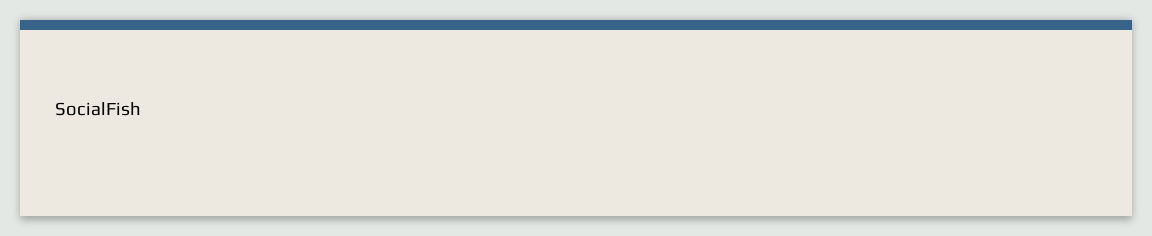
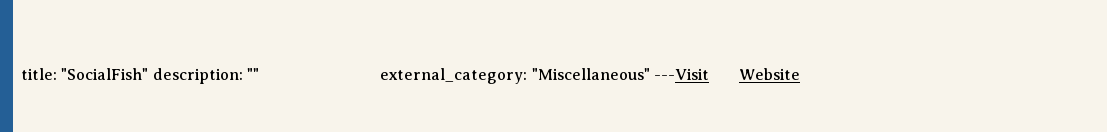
- SocialFish
+ title: "SocialFish" description: "" external_category: "Miscellaneous" ---Visit Website

